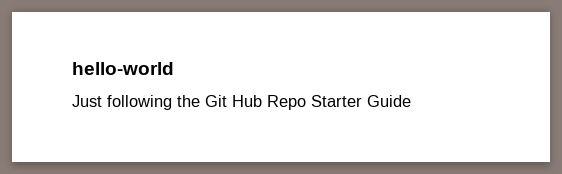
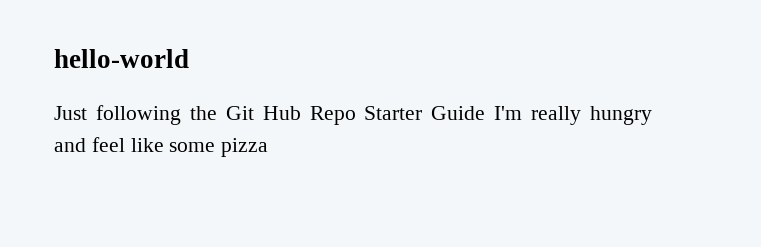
- Just following the Git Hub Repo Starter Guide
+ Just following the Git Hub Repo Starter Guide I'm really hungry and feel like some pizza

